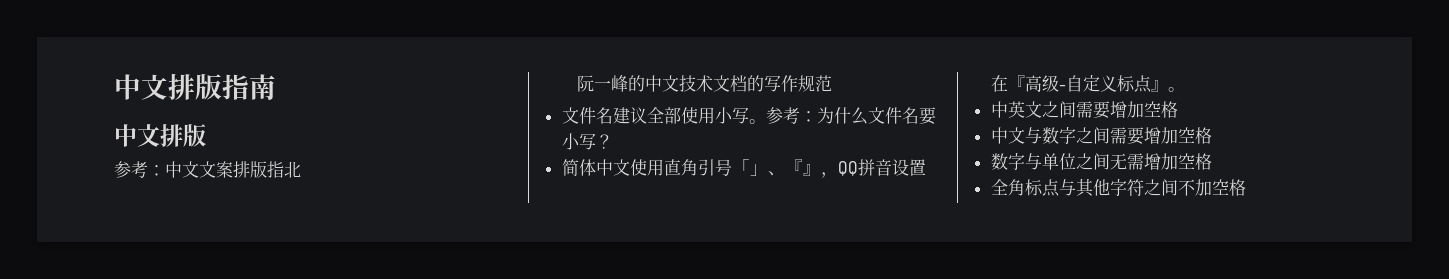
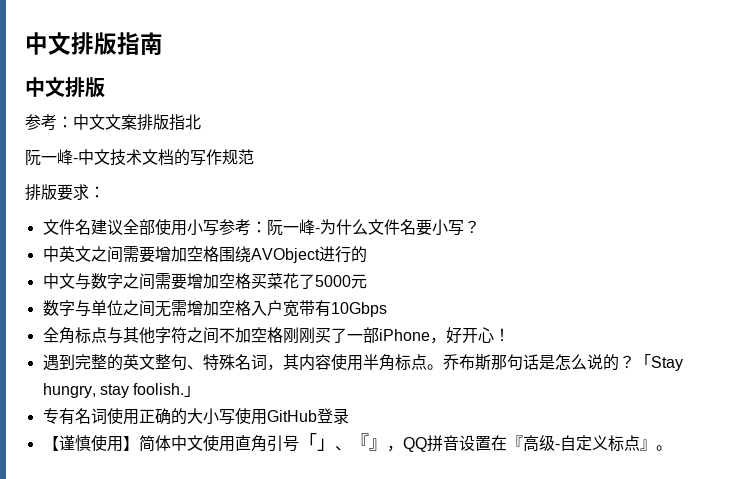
- 阮一峰的中文技术文档的写作规范
+ 阮一峰-中文技术文档的写作规范
+ 排版要求：
- 文件名建议全部使用小写。参考：为什么文件名要小写？
+ 文件名建议全部使用小写参考：阮一峰-为什么文件名要小写？
- 简体中文使用直角引号「」、『』，QQ拼音设置在『高级-自定义标点』。
+ 中英文之间需要增加空格围绕AVObject进行的
+ 中文与数字之间需要增加空格买菜花了5000元
+ 数字与单位之间无需增加空格入户宽带有10Gbps
+ 全角标点与其他字符之间不加空格刚刚买了一部iPhone，好开心！
+ 遇到完整的英文整句、特殊名词，其内容使用半角标点。乔布斯那句话是怎么说的？「Stay hungry, stay foolish.」
+ 专有名词使用正确的大小写使用GitHub登录
+ 【谨慎使用】简体中文使用直角引号「」、『』，QQ拼音设置在『高级-自定义标点』。
- 中英文之间需要增加空格
- 中文与数字之间需要增加空格
- 数字与单位之间无需增加空格
- 全角标点与其他字符之间不加空格

